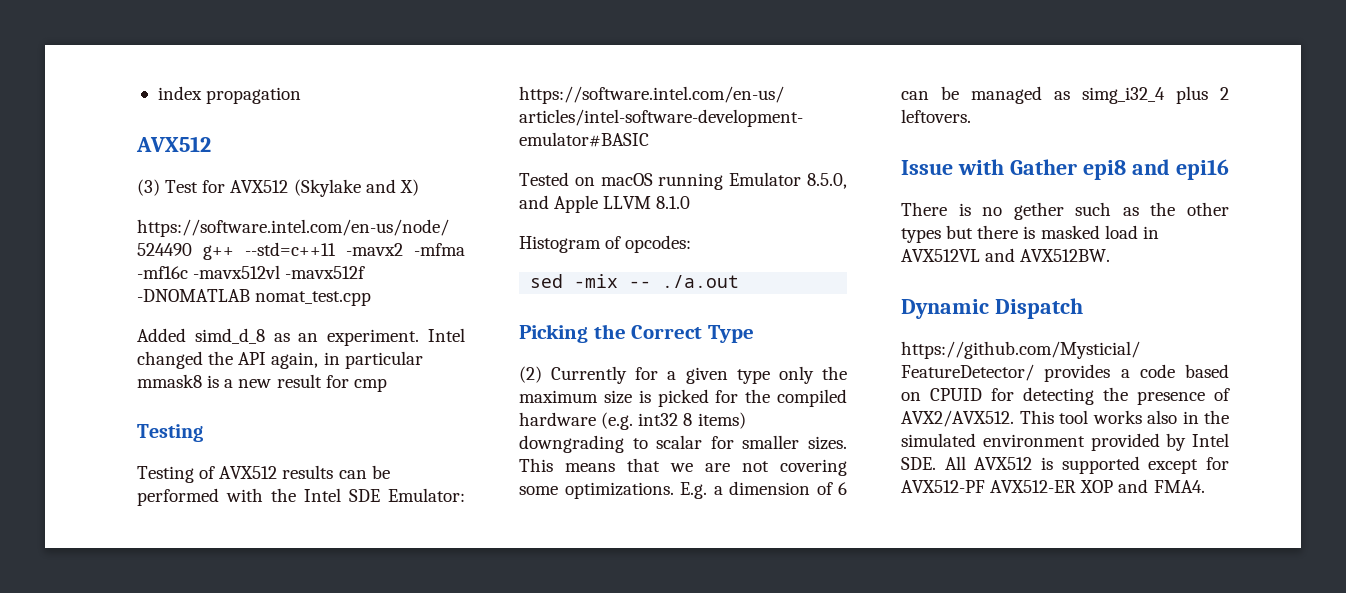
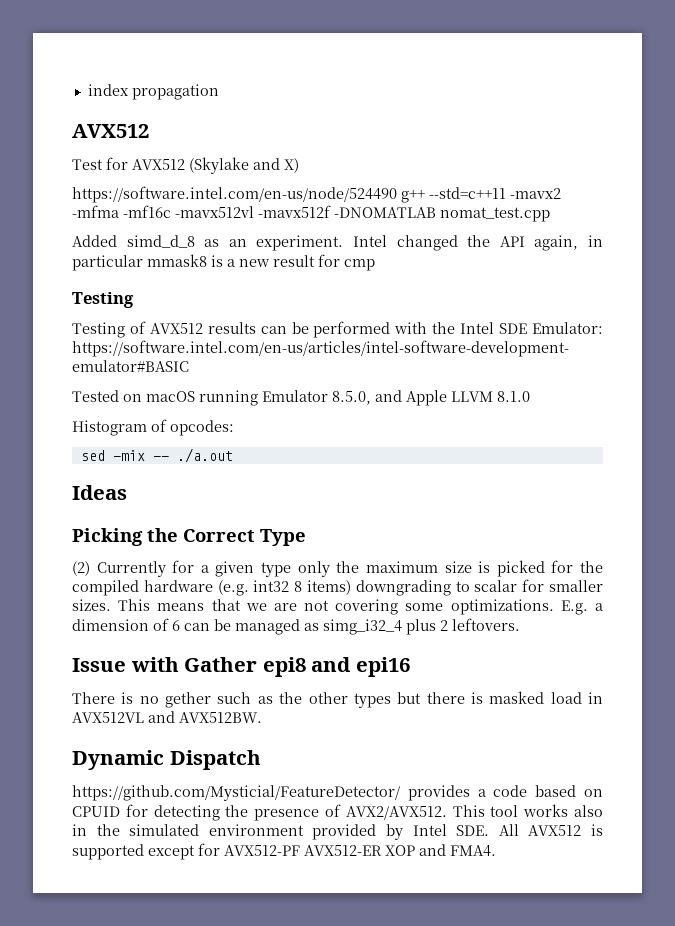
- (3) Test for AVX512 (Skylake and X)
+ Test for AVX512 (Skylake and X)
+ Ideas

